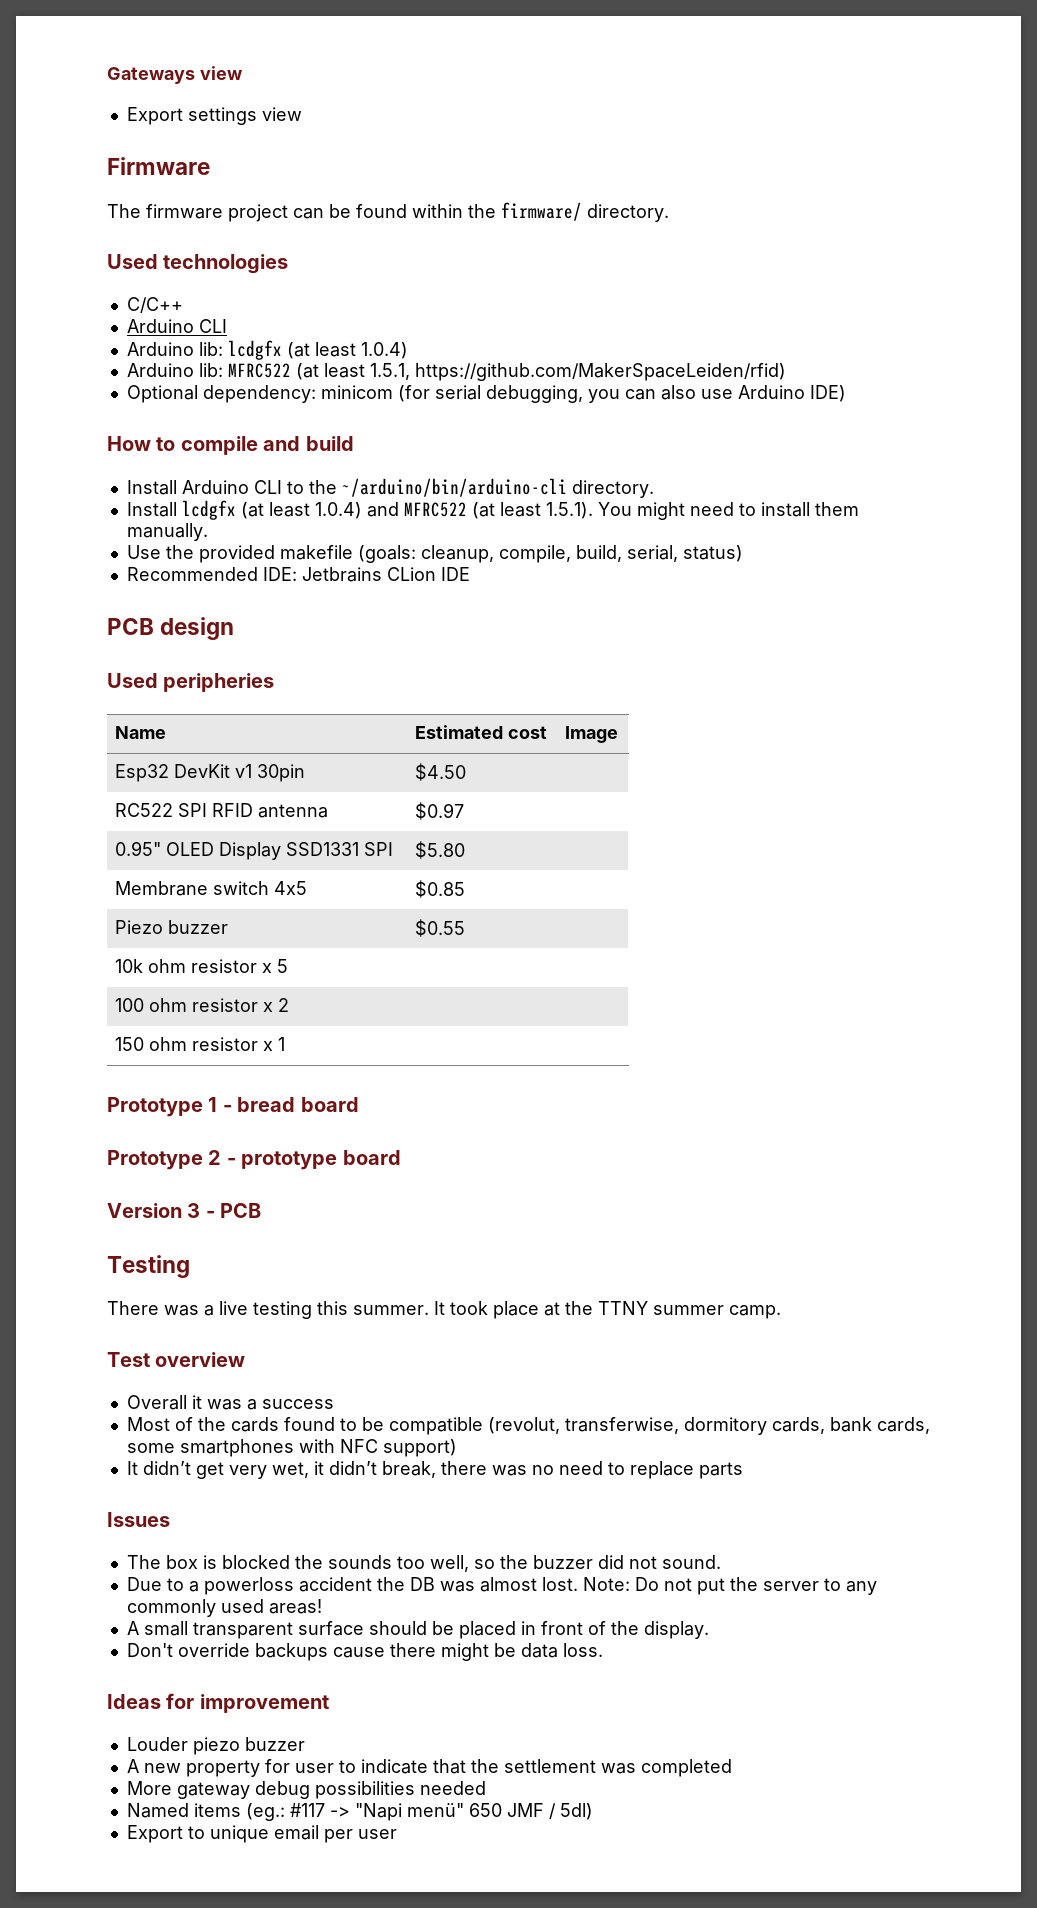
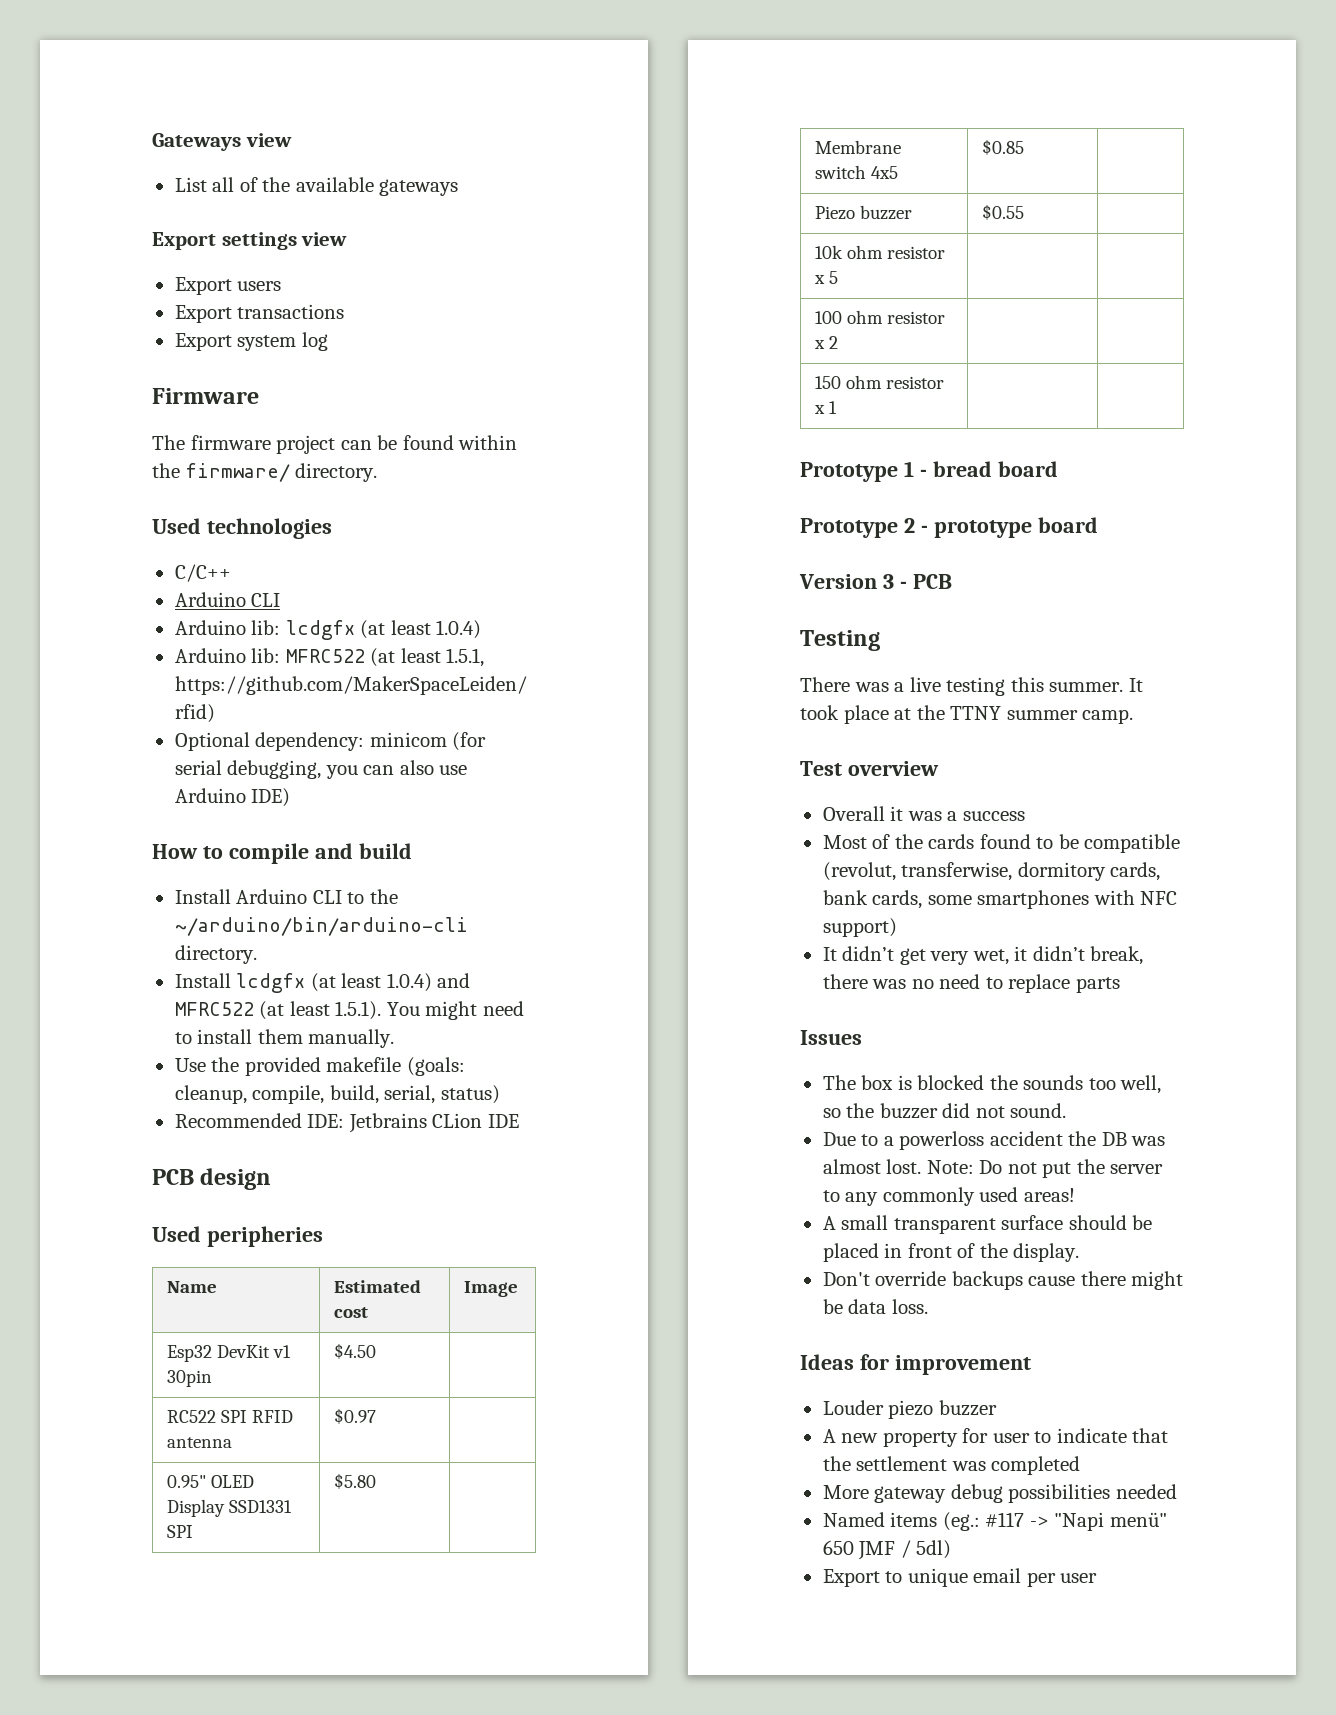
+ List all of the available gateways
  Export settings view
+ Export users
+ Export transactions
+ Export system log

